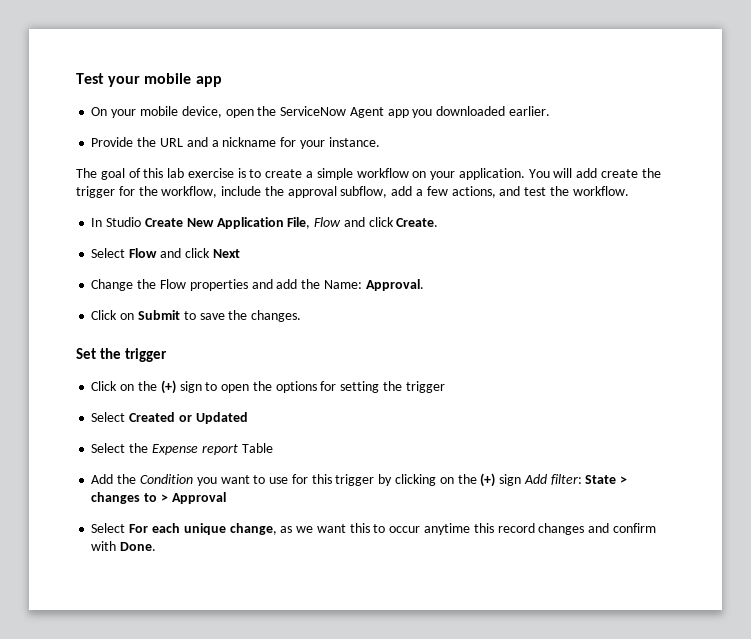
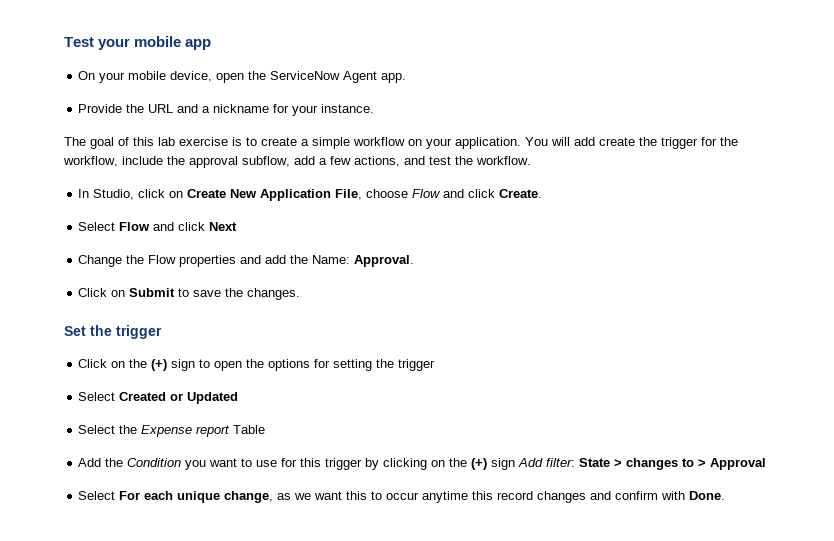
- On your mobile device, open the ServiceNow Agent app you downloaded earlier.
+ On your mobile device, open the ServiceNow Agent app.
- In Studio Create New Application File, Flow and click Create.
+ In Studio, click on Create New Application File, choose Flow and click Create.

